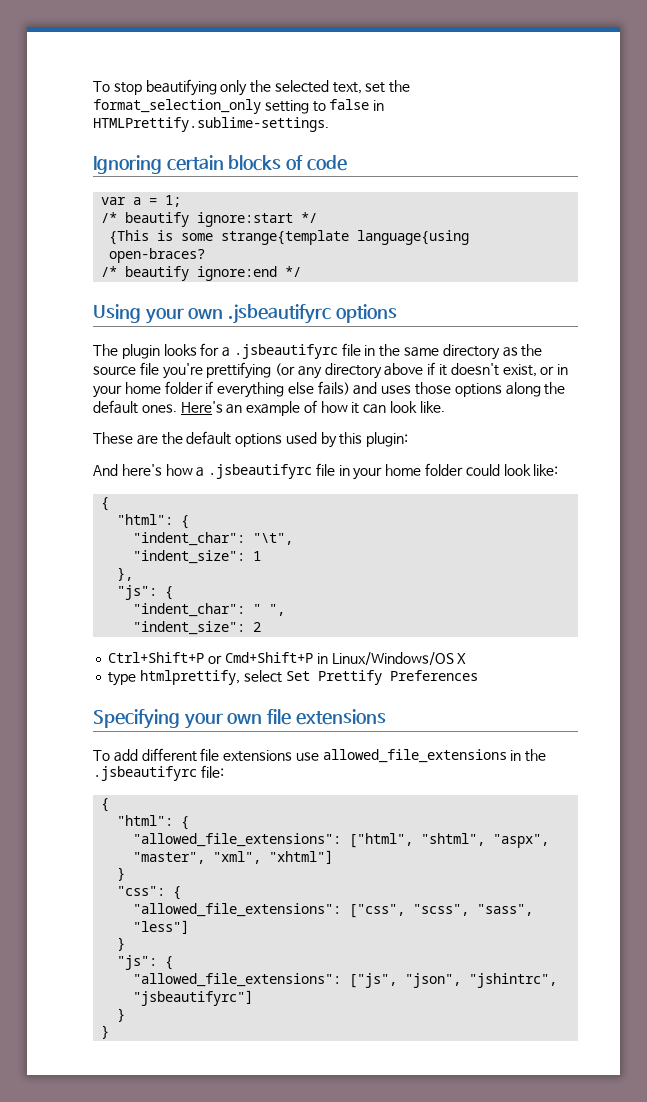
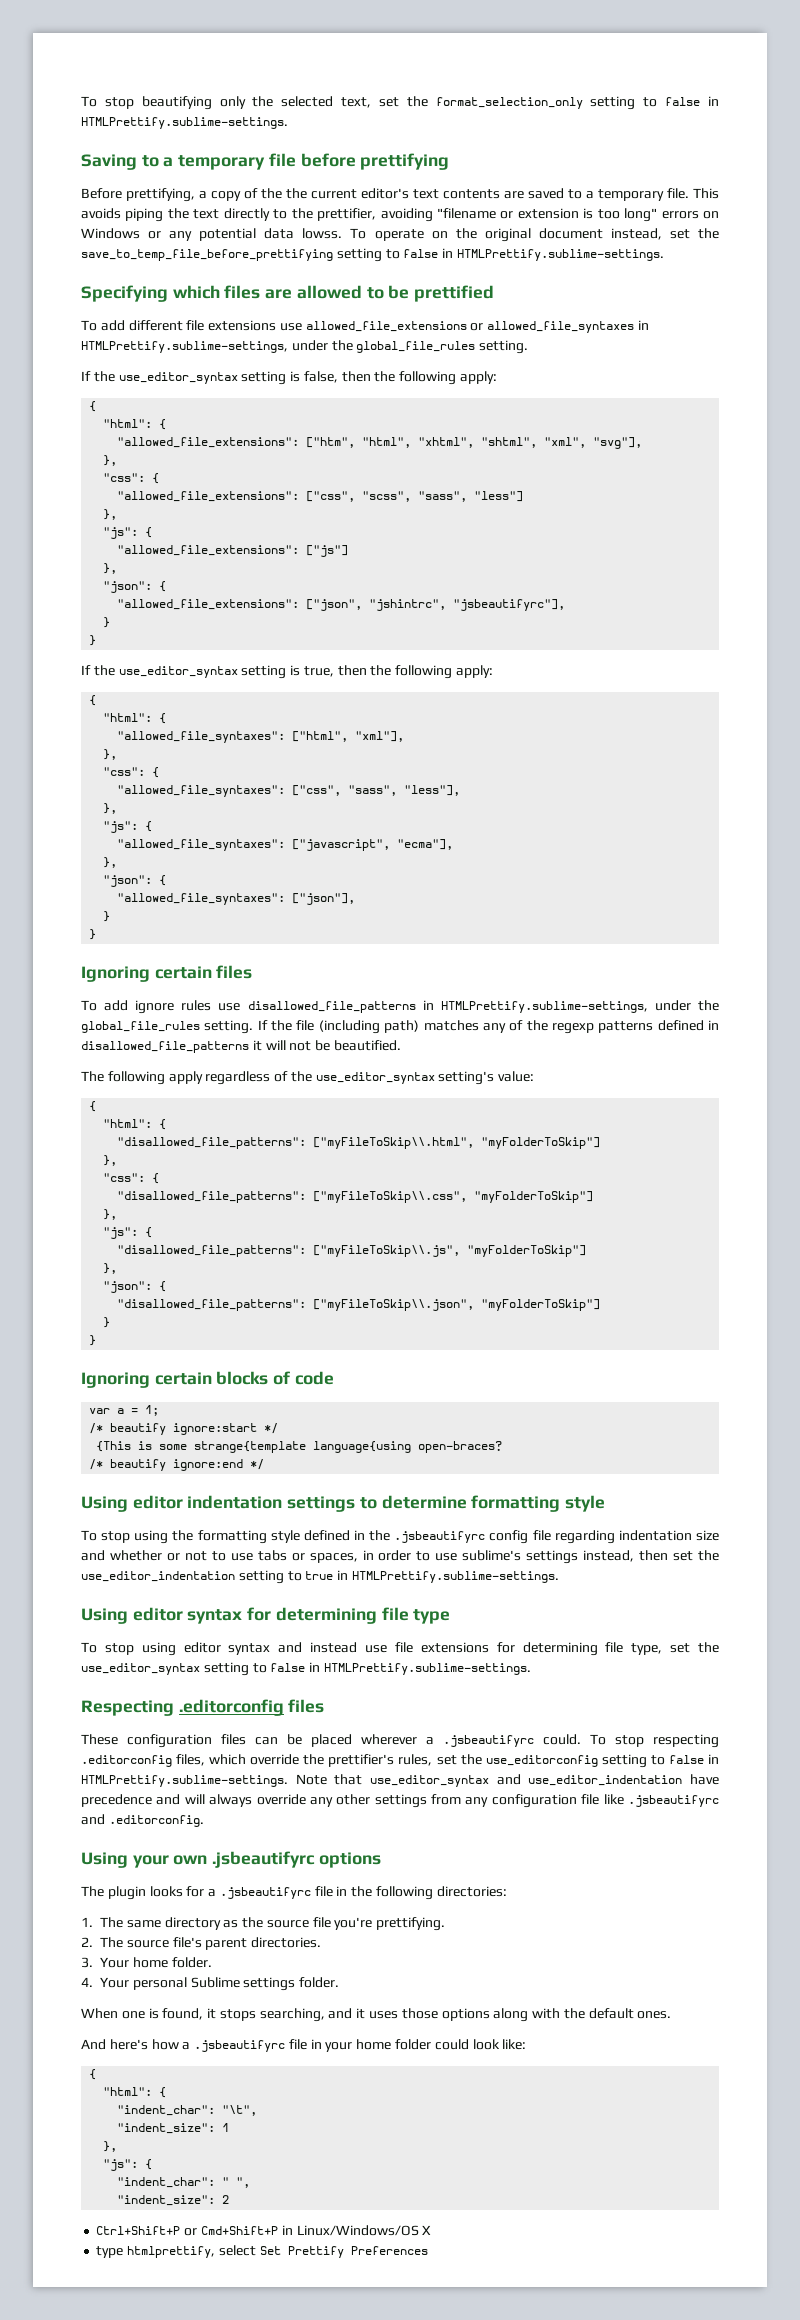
+ Saving to a temporary file before prettifying
+ Before prettifying, a copy of the the current editor's text contents are saved to a temporary file. This avoids piping the text directly to the prettifier, avoiding "filename or extension is too long" errors on Windows or any potential data lowss. To operate on the original document instead, set the save_to_temp_file_before_prettifying setting to false in HTMLPrettify.sublime-settings.
+ Specifying which files are allowed to be prettified
+ To add different file extensions use allowed_file_extensions or allowed_file_syntaxes in HTMLPrettify.sublime-settings, under the global_file_rules setting.
+ If the use_editor_syntax setting is false, then the following apply:
+ {
+ "html": {
+ "allowed_file_extensions": ["htm", "html", "xhtml", "shtml", "xml", "svg"],
+ },
+ "css": {
+ "allowed_file_extensions": ["css", "scss", "sass", "less"]
+ },
+ "js": {
+ "allowed_file_extensions": ["js"]
+ },
+ "json": {
+ "allowed_file_extensions": ["json", "jshintrc", "jsbeautifyrc"],
+ }
+ }
+ If the use_editor_syntax setting is true, then the following apply:
+ {
+ "html": {
+ "allowed_file_syntaxes": ["html", "xml"],
+ },
+ "css": {
+ "allowed_file_syntaxes": ["css", "sass", "less"],
+ },
+ "js": {
+ "allowed_file_syntaxes": ["javascript", "ecma"],
+ },
+ "json": {
+ "allowed_file_syntaxes": ["json"],
+ }
+ }
+ Ignoring certain files
+ To add ignore rules use disallowed_file_patterns in HTMLPrettify.sublime-settings, under the global_file_rules setting. If the file (including path) matches any of the regexp patterns defined in disallowed_file_patterns it will not be beautified.
+ The following apply regardless of the use_editor_syntax setting's value:
+ {
+ "html": {
+ "disallowed_file_patterns": ["myFileToSkip\\.html", "myFolderToSkip"]
+ },
+ "css": {
+ "disallowed_file_patterns": ["myFileToSkip\\.css", "myFolderToSkip"]
+ },
+ "js": {
+ "disallowed_file_patterns": ["myFileToSkip\\.js", "myFolderToSkip"]
+ },
+ "json": {
+ "disallowed_file_patterns": ["myFileToSkip\\.json", "myFolderToSkip"]
+ }
+ }
+ Using editor indentation settings to determine formatting style
+ To stop using the formatting style defined in the .jsbeautifyrc config file regarding indentation size and whether or not to use tabs or spaces, in order to use sublime's settings instead, then set the use_editor_indentation setting to true in HTMLPrettify.sublime-settings.
+ Using editor syntax for determining file type
+ To stop using editor syntax and instead use file extensions for determining file type, set the use_editor_syntax setting to false in HTMLPrettify.sublime-settings.
+ Respecting .editorconfig files
+ These configuration files can be placed wherever a .jsbeautifyrc could. To stop respecting .editorconfig files, which override the prettifier's rules, set the use_editorconfig setting to false in HTMLPrettify.sublime-settings. Note that use_editor_syntax and use_editor_indentation have precedence and will always override any other settings from any configuration file like .jsbeautifyrc and .editorconfig.
- The plugin looks for a .jsbeautifyrc file in the same directory as the source file you're prettifying (or any directory above if it doesn't exist, or in your home folder if everything else fails) and uses those options along the default ones. Here's an example of how it can look like.
- These are the default options used by this plugin:
+ The plugin looks for a .jsbeautifyrc file in the following directories:
+ 1. The same directory as the source file you're prettifying.
+ 2. The source file's parent directories.
+ 3. Your home folder.
+ 4. Your personal Sublime settings folder.
+ When one is found, it stops searching, and it uses those options along with the default ones.
- Specifying your own file extensions
- To add different file extensions use allowed_file_extensions in the .jsbeautifyrc file:
- {
- "html": {
- "allowed_file_extensions": ["html", "shtml", "aspx", "master", "xml", "xhtml"]
- }
- "css": {
- "allowed_file_extensions": ["css", "scss", "sass", "less"]
- }
- "js": {
- "allowed_file_extensions": ["js", "json", "jshintrc", "jsbeautifyrc"]
- }
- }

